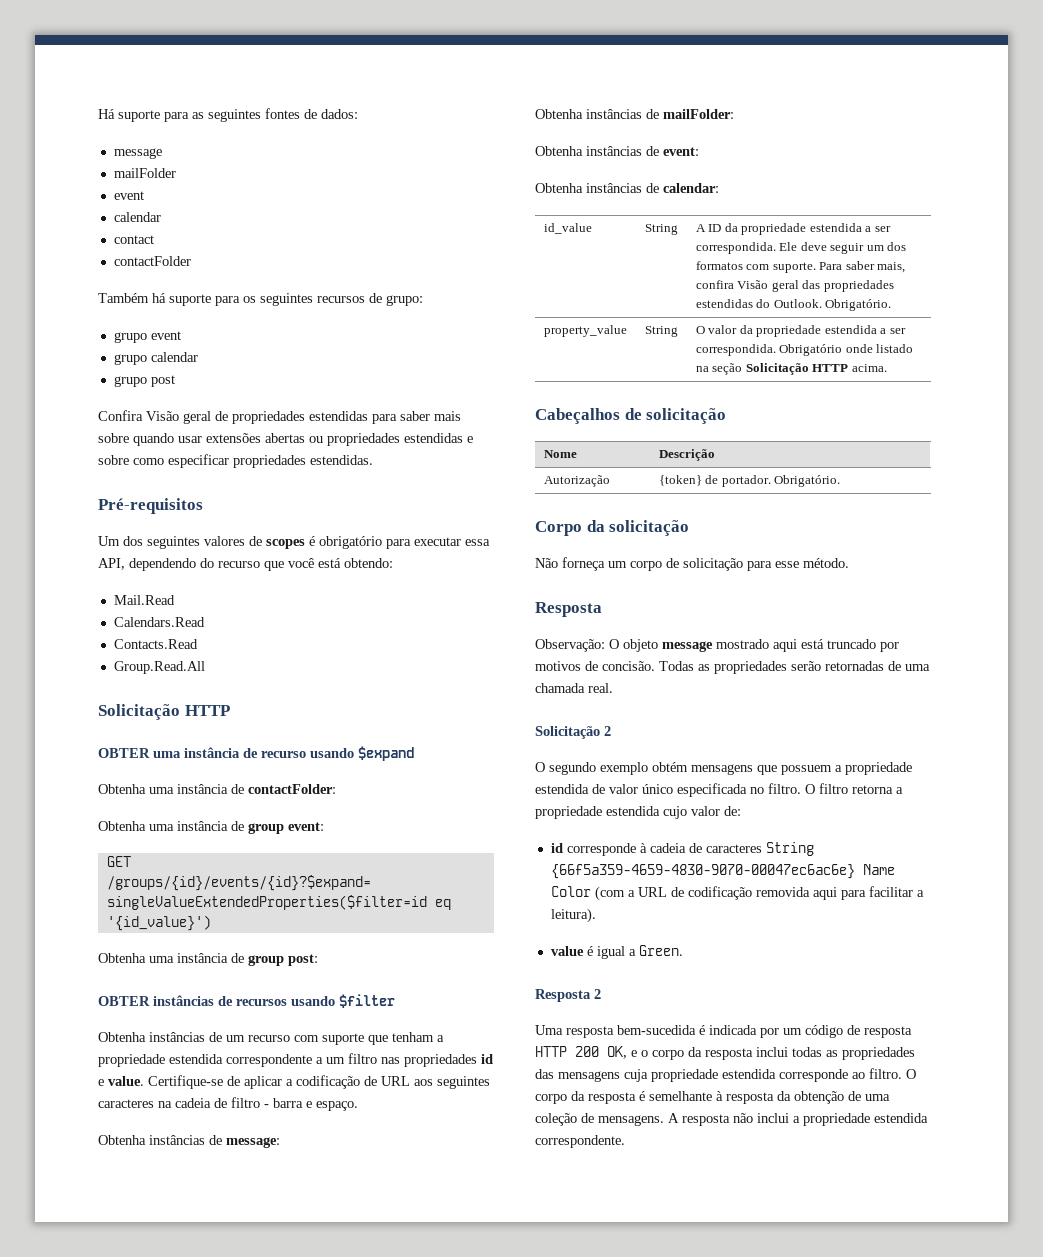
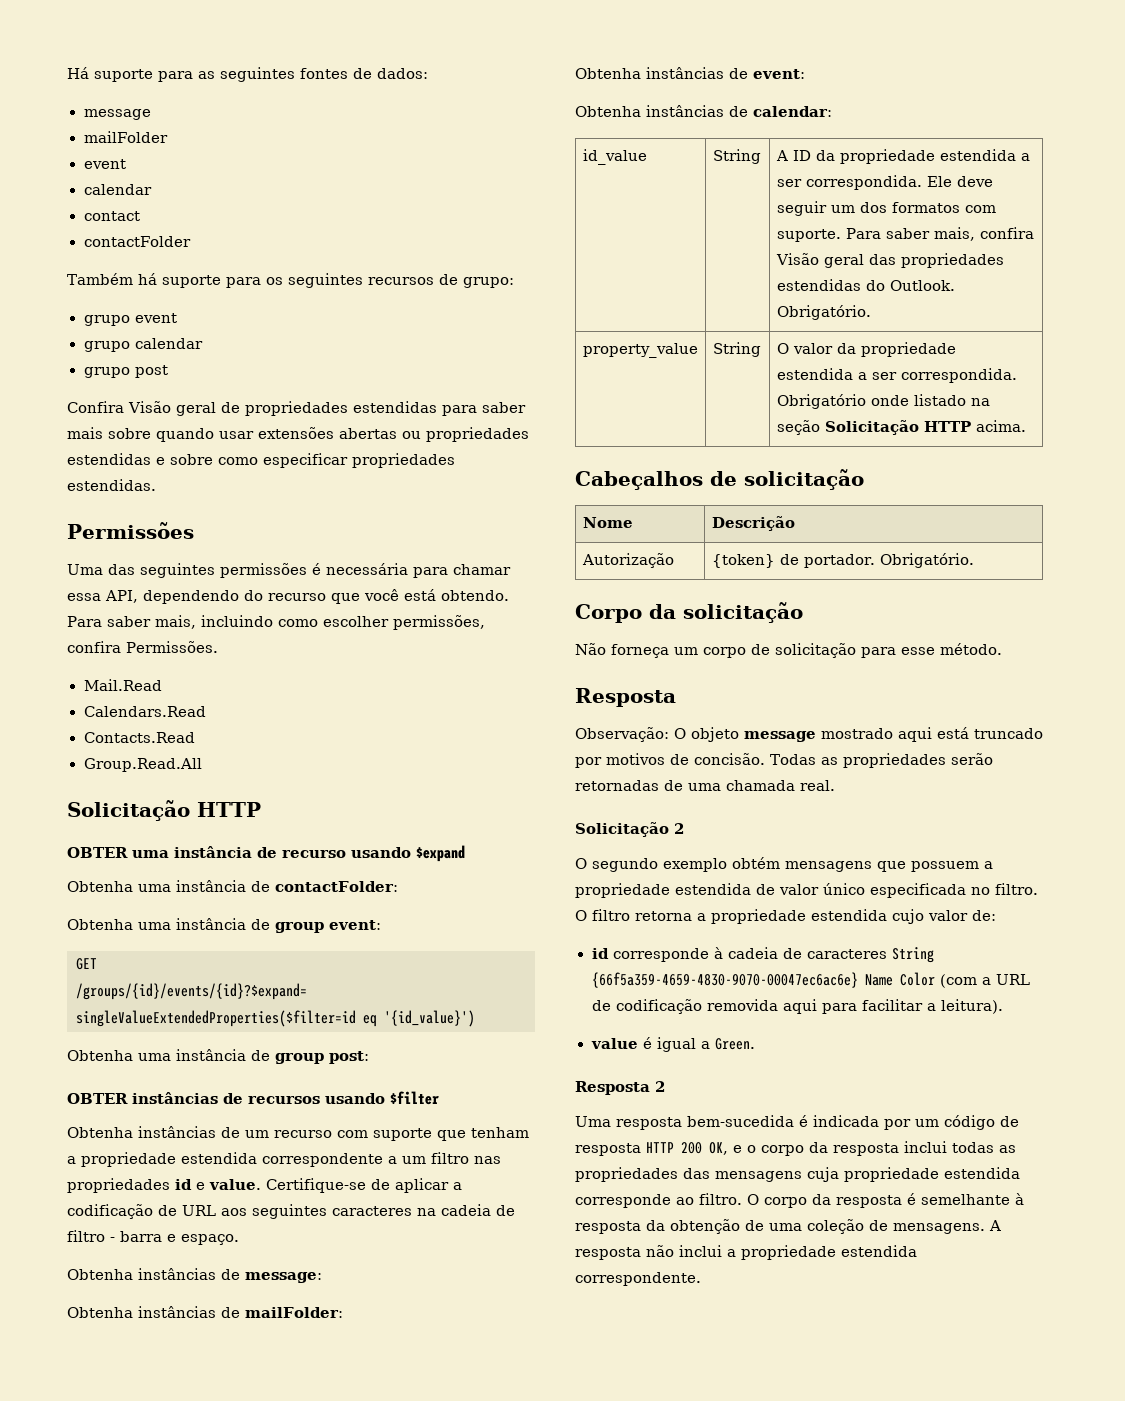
- Pré-requisitos
- Um dos seguintes valores de scopes é obrigatório para executar essa API, dependendo do recurso que você está obtendo:
+ Permissões
+ Uma das seguintes permissões é necessária para chamar essa API, dependendo do recurso que você está obtendo. Para saber mais, incluindo como escolher permissões, confira Permissões.

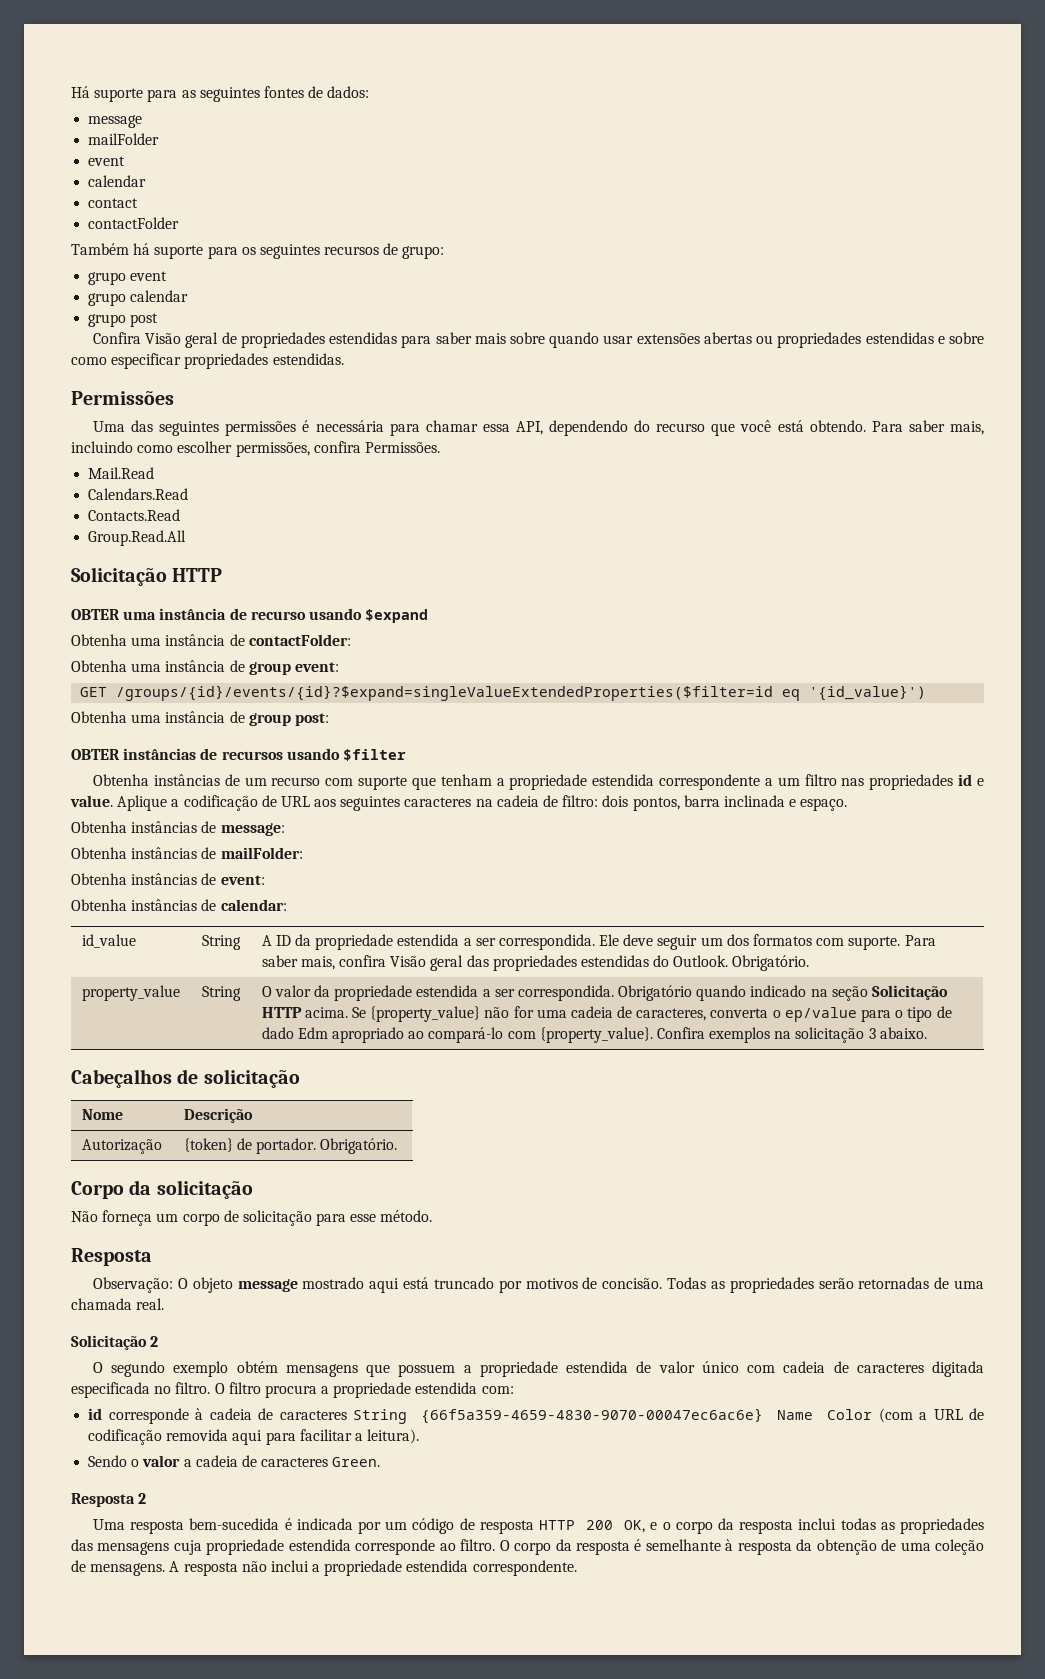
- Certifique-se de aplicar a codificação de URL aos seguintes caracteres na cadeia de filtro - barra e espaço.
+ Aplique a codificação de URL aos seguintes caracteres na cadeia de filtro: dois pontos, barra inclinada e espaço.
- Obrigatório onde listado na seção Solicitação HTTP acima.
+ Obrigatório quando indicado na seção Solicitação HTTP acima. Se {property_value} não for uma cadeia de caracteres, converta o ep/value para o tipo de dado Edm apropriado ao compará-lo com {property_value}. Confira exemplos na solicitação 3 abaixo.
- O segundo exemplo obtém mensagens que possuem a propriedade estendida de valor único especificada no filtro.
+ O segundo exemplo obtém mensagens que possuem a propriedade estendida de valor único com cadeia de caracteres digitada especificada no filtro.
- O filtro retorna a propriedade estendida cujo valor de:
+ O filtro procura a propriedade estendida com:
- value é igual a Green.
+ Sendo o valor a cadeia de caracteres Green.

